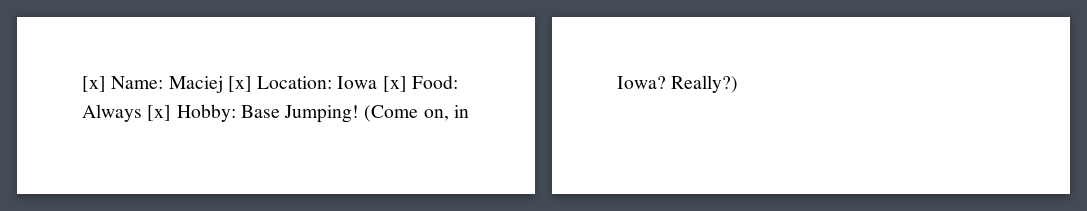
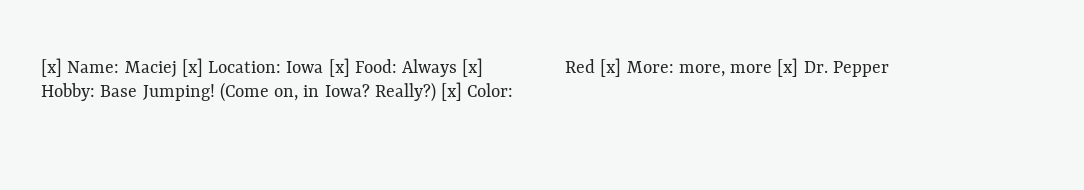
+ [x] Color: Red [x] More: more, more [x] Dr. Pepper

